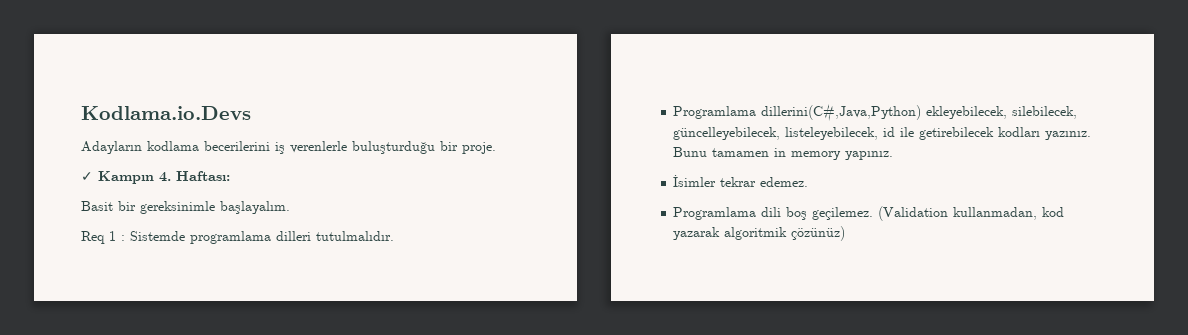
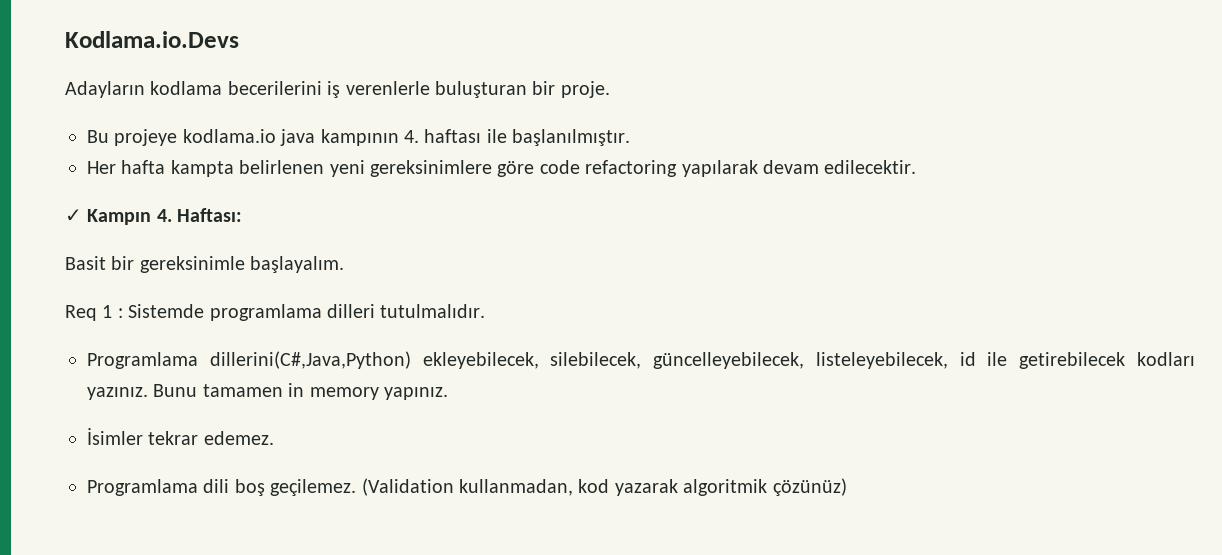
- Adayların kodlama becerilerini iş verenlerle buluşturduğu bir proje.
+ Adayların kodlama becerilerini iş verenlerle buluşturan bir proje.
+ Bu projeye kodlama.io java kampının 4. haftası ile başlanılmıştır.
+ Her hafta kampta belirlenen yeni gereksinimlere göre code refactoring yapılarak devam edilecektir.

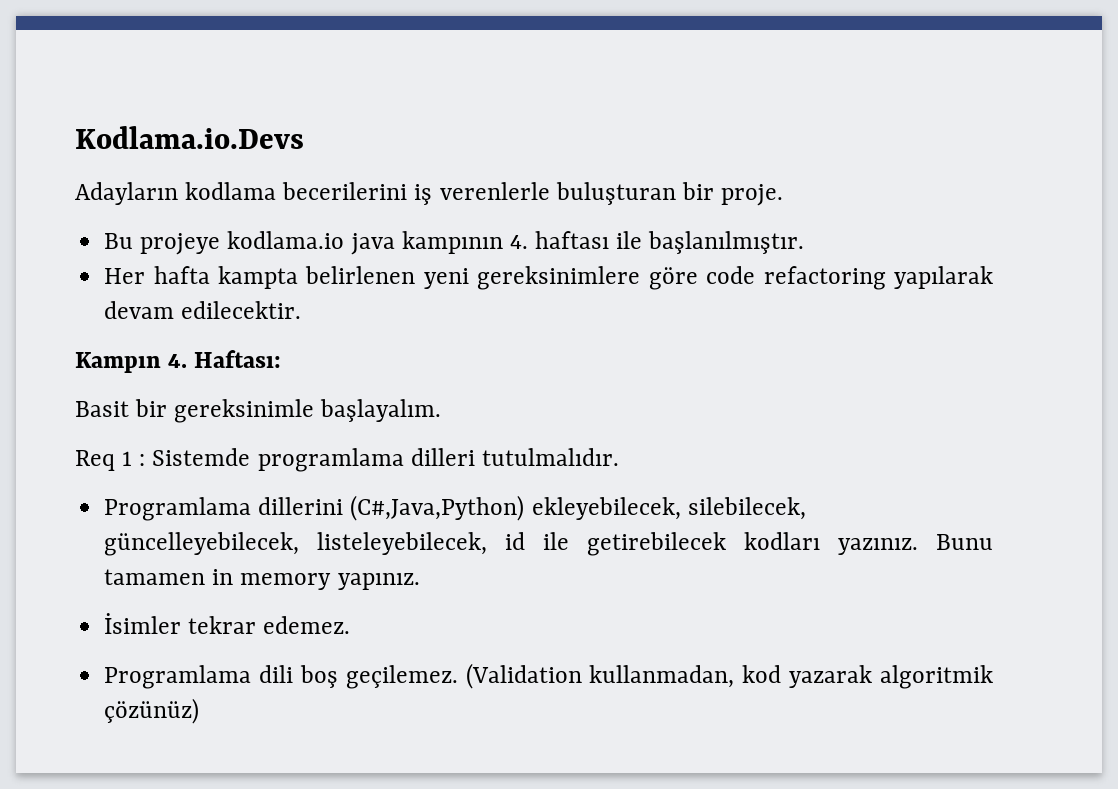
- ✓ Kampın 4. Haftası:
+ Kampın 4. Haftası:
- Programlama dillerini(C#,Java,Python) ekleyebilecek, silebilecek, güncelleyebilecek, listeleyebilecek, id ile getirebilecek kodları yazınız.
+ Programlama dillerini (C#,Java,Python) ekleyebilecek, silebilecek, güncelleyebilecek, listeleyebilecek, id ile getirebilecek kodları yazınız.

